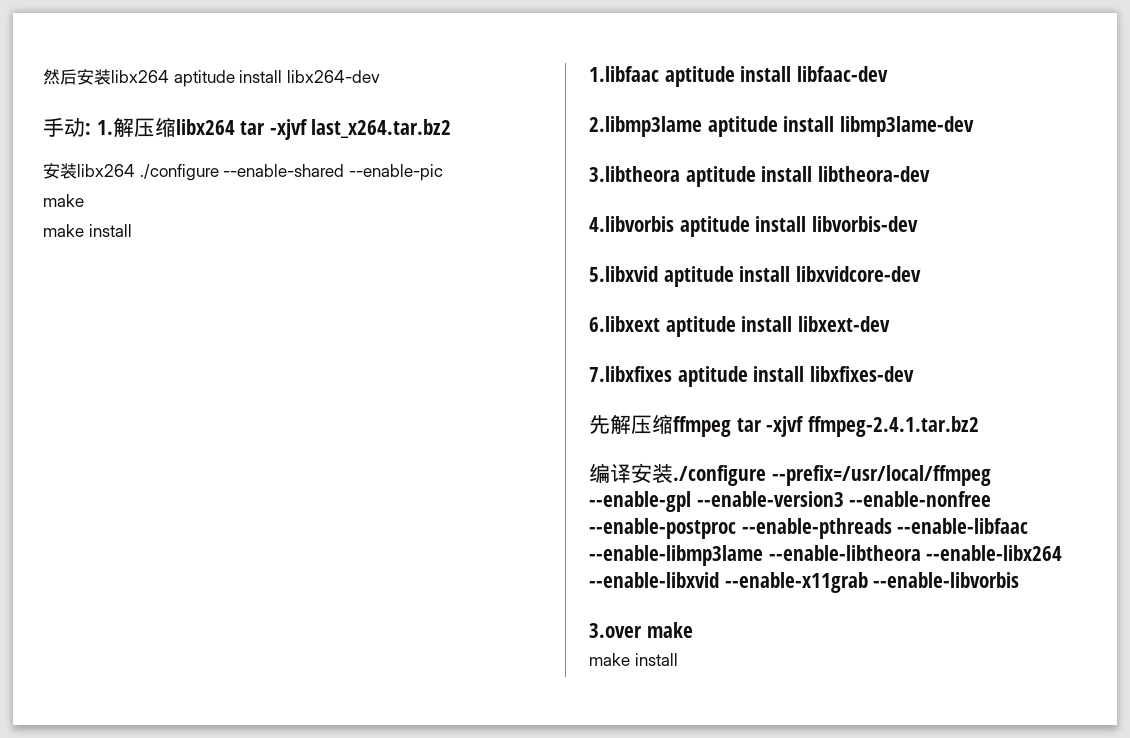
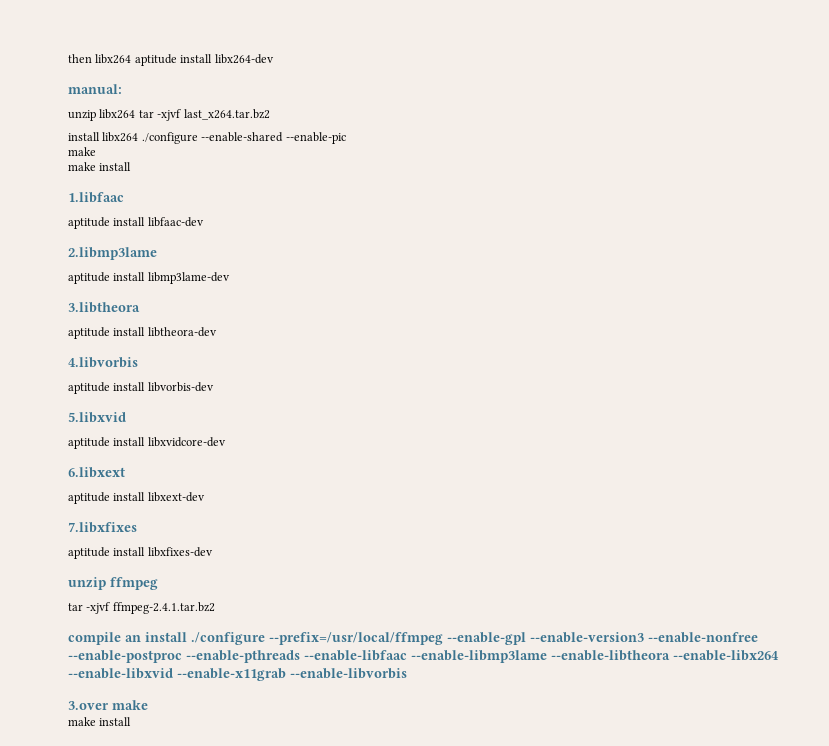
- 然后安装libx264 aptitude install libx264-dev
+ then libx264 aptitude install libx264-dev
- 手动: 1.解压缩libx264 tar -xjvf last_x264.tar.bz2
+ manual:
+ unzip libx264 tar -xjvf last_x264.tar.bz2
- 安装libx264 ./configure --enable-shared --enable-pic
+ install libx264 ./configure --enable-shared --enable-pic
- 1.libfaac aptitude install libfaac-dev
+ 1.libfaac
+ aptitude install libfaac-dev
- 2.libmp3lame aptitude install libmp3lame-dev
+ 2.libmp3lame
+ aptitude install libmp3lame-dev
- 3.libtheora aptitude install libtheora-dev
+ 3.libtheora
+ aptitude install libtheora-dev
- 4.libvorbis aptitude install libvorbis-dev
+ 4.libvorbis
+ aptitude install libvorbis-dev
- 5.libxvid aptitude install libxvidcore-dev
+ 5.libxvid
+ aptitude install libxvidcore-dev
- 6.libxext aptitude install libxext-dev
+ 6.libxext
+ aptitude install libxext-dev
- 7.libxfixes aptitude install libxfixes-dev
+ 7.libxfixes
+ aptitude install libxfixes-dev
- 先解压缩ffmpeg tar -xjvf ffmpeg-2.4.1.tar.bz2
+ unzip ffmpeg
+ tar -xjvf ffmpeg-2.4.1.tar.bz2
- 编译安装./configure --prefix=/usr/local/ffmpeg --enable-gpl --enable-version3 --enable-nonfree --enable-postproc --enable-pthreads --enable-libfaac --enable-libmp3lame --enable-libtheora --enable-libx264 --enable-libxvid --enable-x11grab --enable-libvorbis
+ compile an install ./configure --prefix=/usr/local/ffmpeg --enable-gpl --enable-version3 --enable-nonfree --enable-postproc --enable-pthreads --enable-libfaac --enable-libmp3lame --enable-libtheora --enable-libx264 --enable-libxvid --enable-x11grab --enable-libvorbis

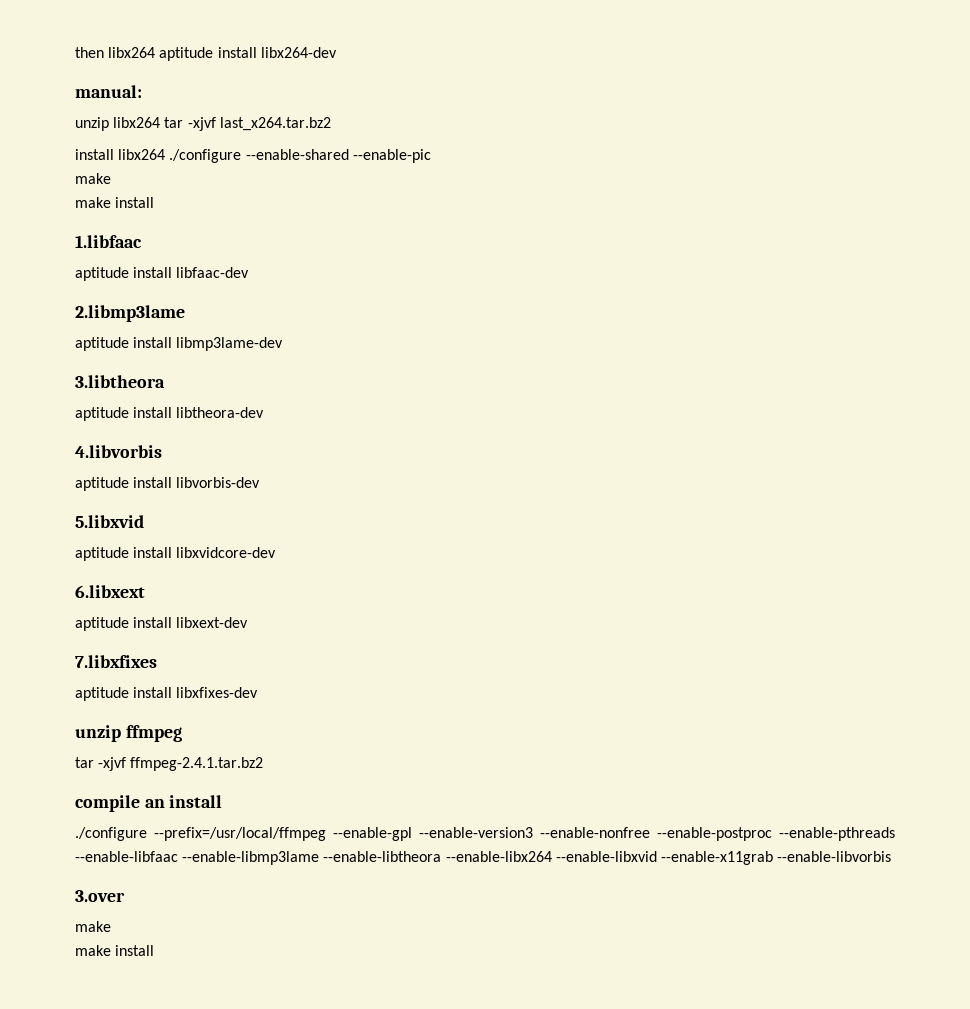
- compile an install ./configure --prefix=/usr/local/ffmpeg --enable-gpl --enable-version3 --enable-nonfree --enable-postproc --enable-pthreads --enable-libfaac --enable-libmp3lame --enable-libtheora --enable-libx264 --enable-libxvid --enable-x11grab --enable-libvorbis
+ compile an install
+ ./configure --prefix=/usr/local/ffmpeg --enable-gpl --enable-version3 --enable-nonfree --enable-postproc --enable-pthreads --enable-libfaac --enable-libmp3lame --enable-libtheora --enable-libx264 --enable-libxvid --enable-x11grab --enable-libvorbis
- 3.over make
+ 3.over
+ make

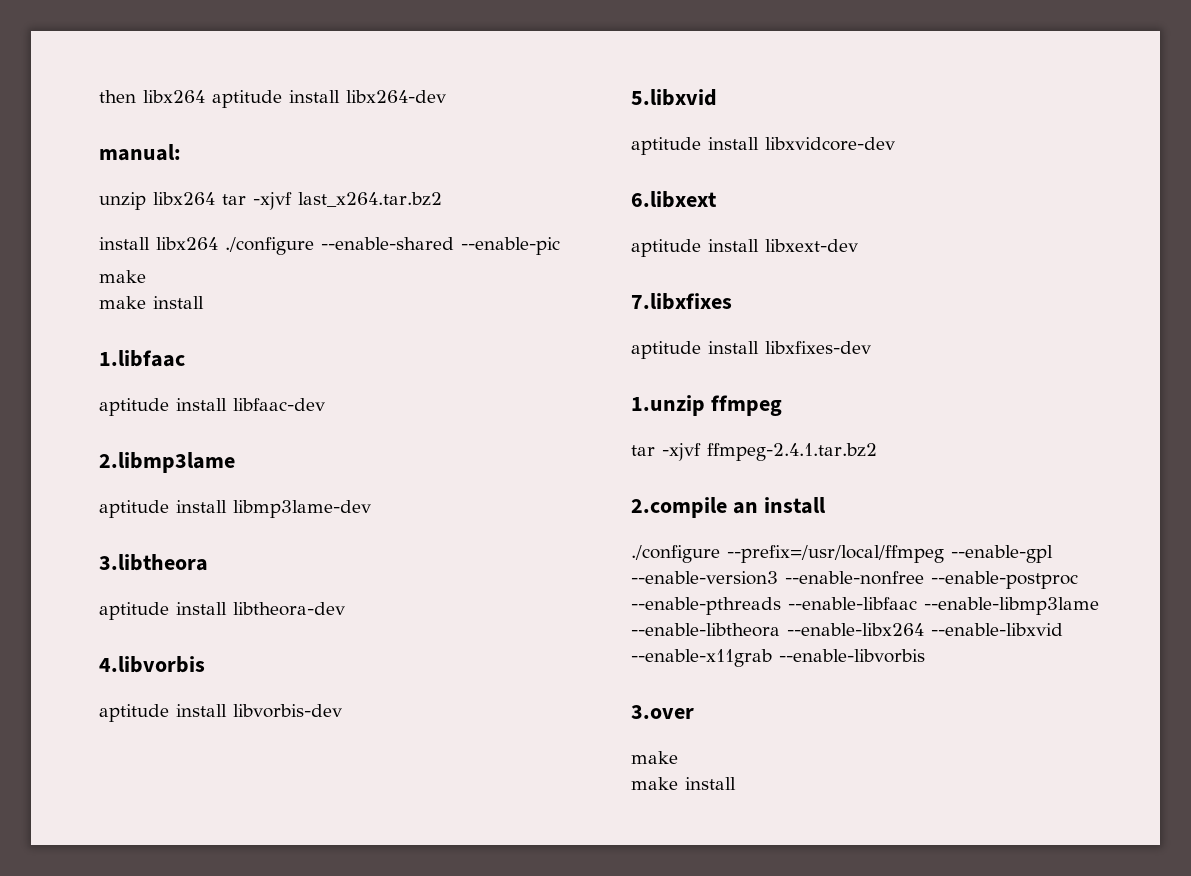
- unzip ffmpeg
+ 1.unzip ffmpeg
- compile an install
+ 2.compile an install

